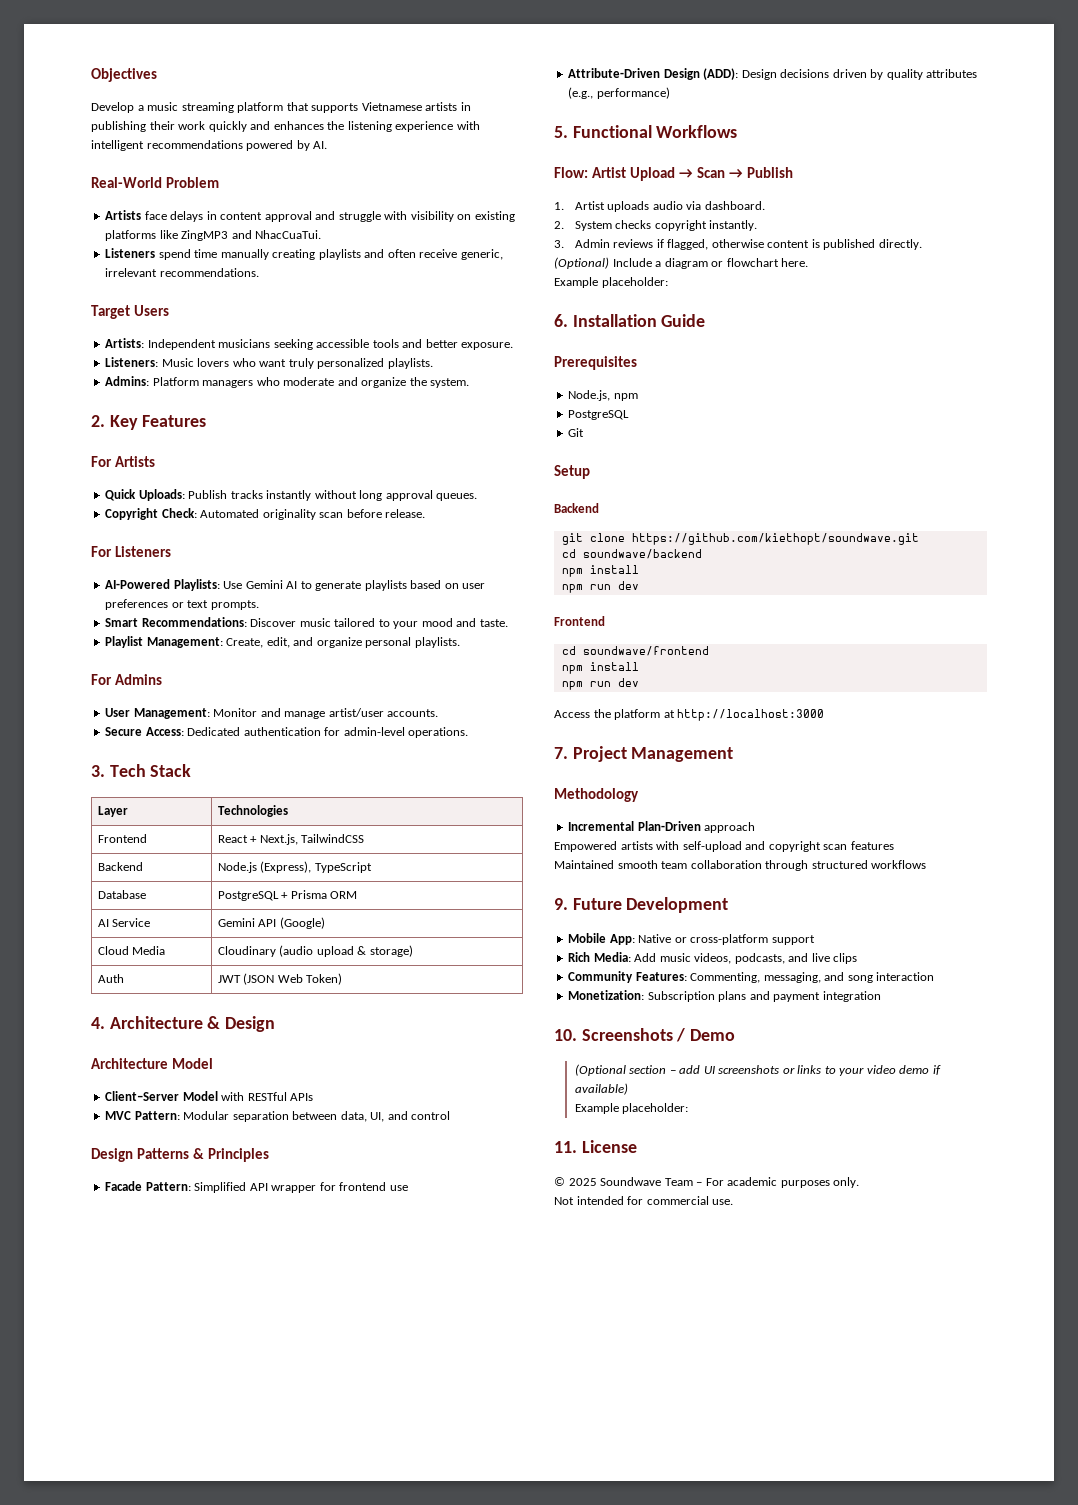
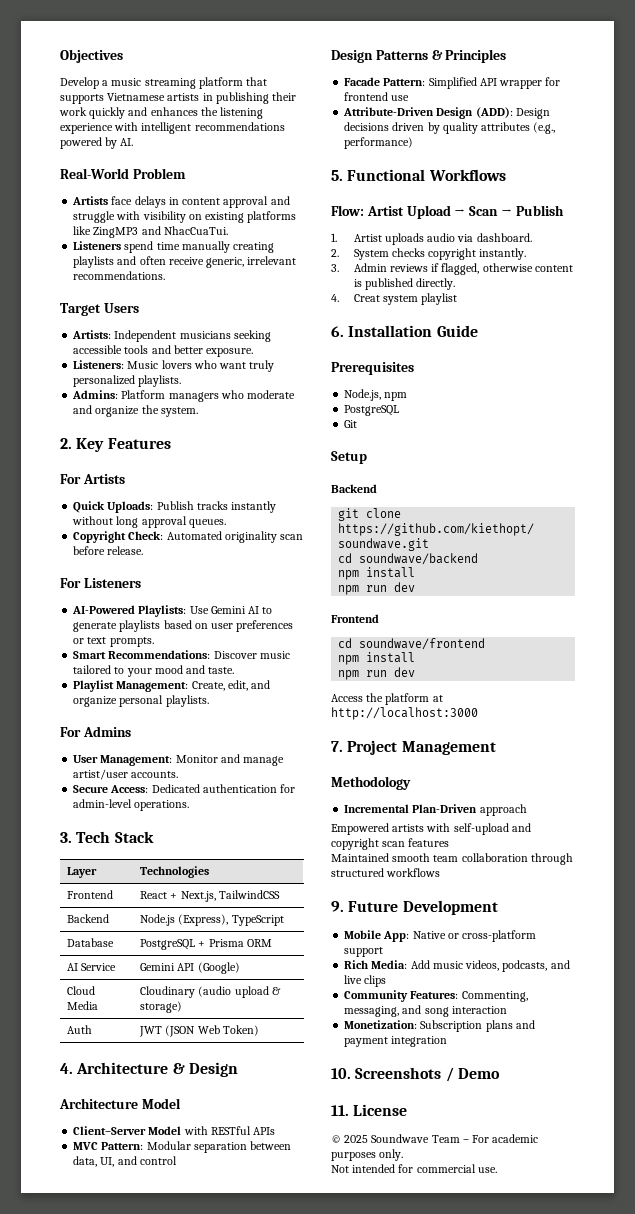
- (Optional) Include a diagram or flowchart here.
- Example placeholder:
+ 4. Creat system playlist
- (Optional section – add UI screenshots or links to your video demo if available)
- Example placeholder:

